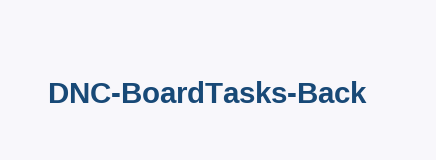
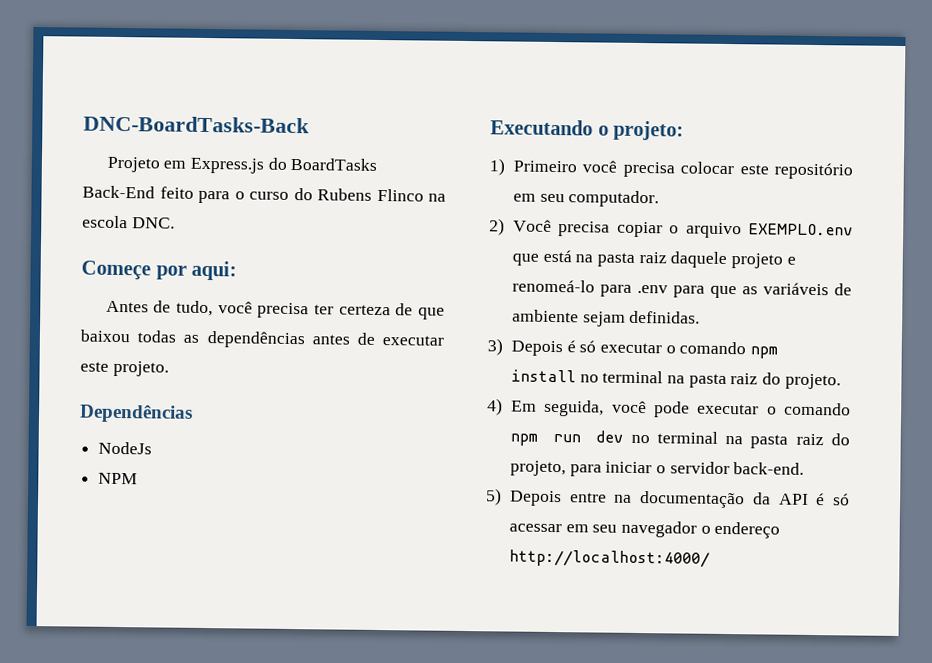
+ Projeto em Express.js do BoardTasks Back-End feito para o curso do Rubens Flinco na escola DNC.
+ Começe por aqui:
+ Antes de tudo, você precisa ter certeza de que baixou todas as dependências antes de executar este projeto.
+ Dependências
+ NodeJs
+ NPM
+ Executando o projeto:
+ 1) Primeiro você precisa colocar este repositório em seu computador.
+ 2) Você precisa copiar o arquivo EXEMPLO.env que está na pasta raiz daquele projeto e renomeá-lo para .env para que as variáveis de ambiente sejam definidas.
+ 3) Depois é só executar o comando npm install no terminal na pasta raiz do projeto.
+ 4) Em seguida, você pode executar o comando npm run dev no terminal na pasta raiz do projeto, para iniciar o servidor back-end.
+ 5) Depois entre na documentação da API é só acessar em seu navegador o endereço http://localhost:4000/

